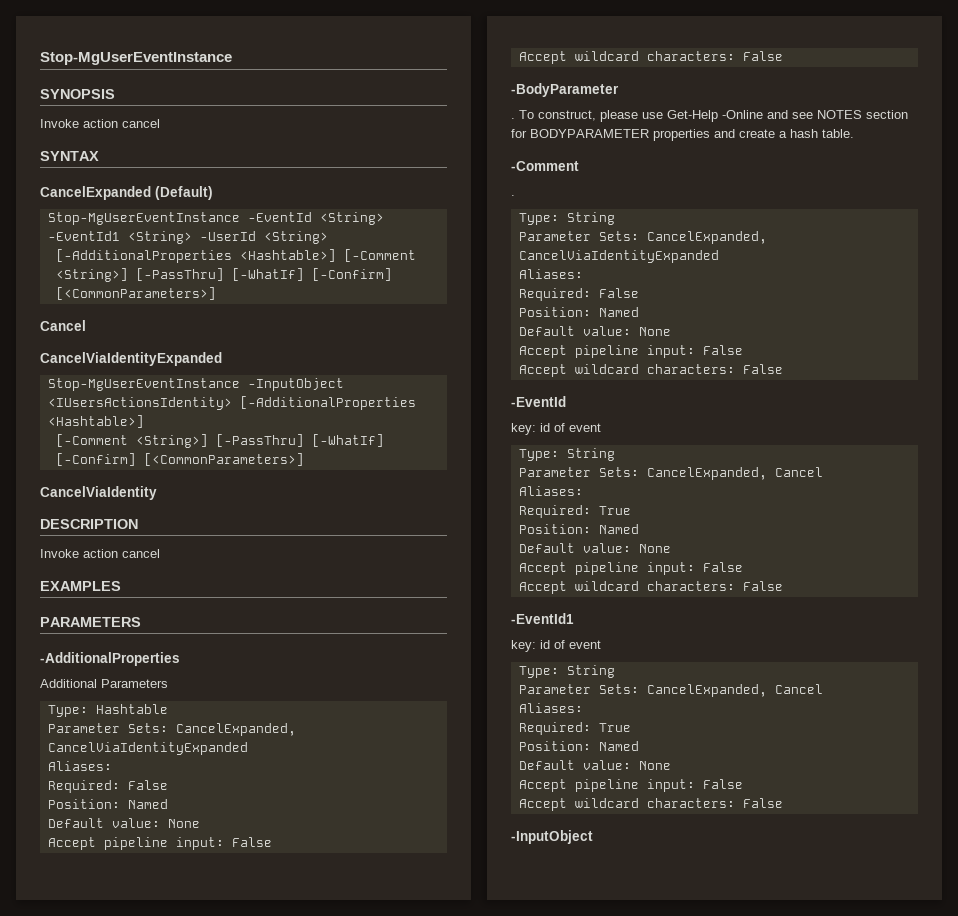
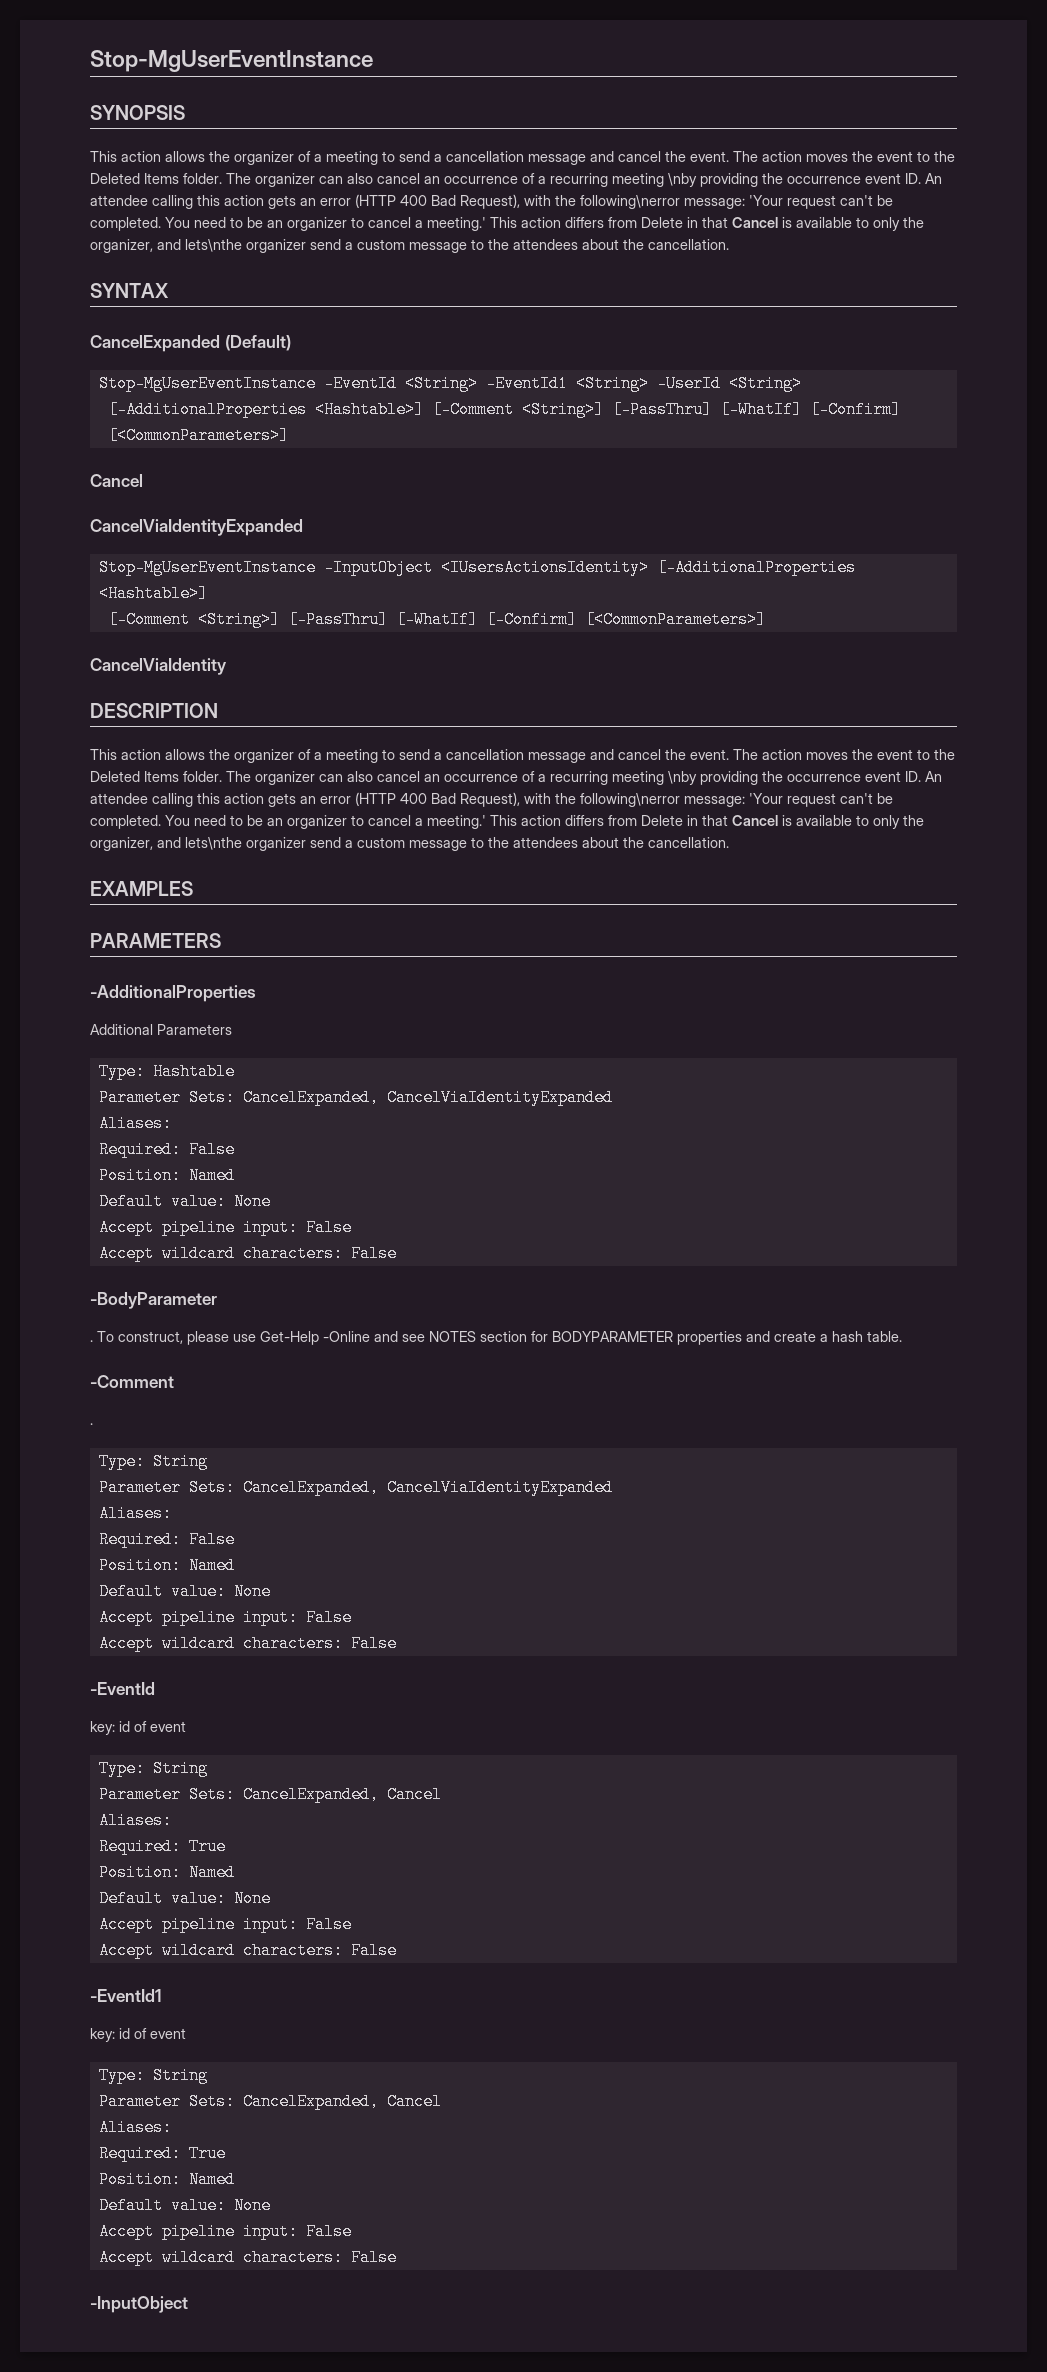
  SYNOPSIS
- Invoke action cancel
+ This action allows the organizer of a meeting to send a cancellation message and cancel the event. The action moves the event to the Deleted Items folder. The organizer can also cancel an occurrence of a recurring meeting \nby providing the occurrence event ID. An attendee calling this action gets an error (HTTP 400 Bad Request), with the following\nerror message: 'Your request can't be completed. You need to be an organizer to cancel a meeting.' This action differs from Delete in that Cancel is available to only the organizer, and lets\nthe organizer send a custom message to the attendees about the cancellation.
  DESCRIPTION
- Invoke action cancel
+ This action allows the organizer of a meeting to send a cancellation message and cancel the event. The action moves the event to the Deleted Items folder. The organizer can also cancel an occurrence of a recurring meeting \nby providing the occurrence event ID. An attendee calling this action gets an error (HTTP 400 Bad Request), with the following\nerror message: 'Your request can't be completed. You need to be an organizer to cancel a meeting.' This action differs from Delete in that Cancel is available to only the organizer, and lets\nthe organizer send a custom message to the attendees about the cancellation.

